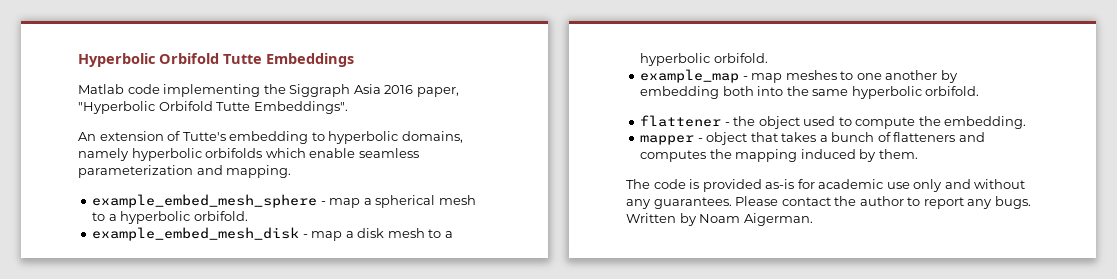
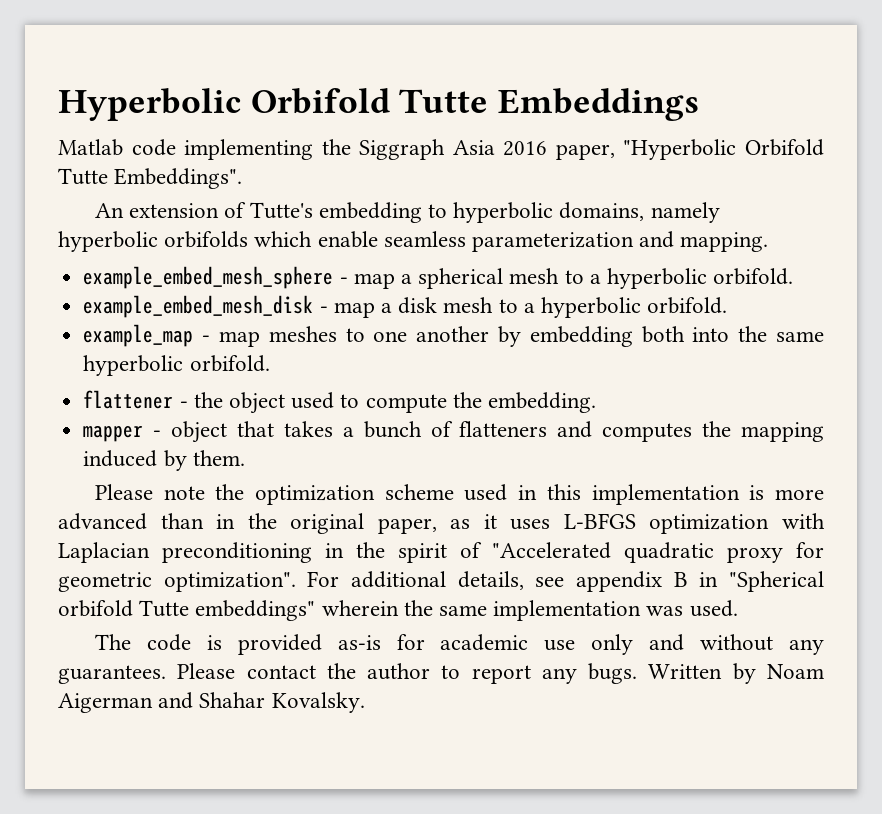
+ Please note the optimization scheme used in this implementation is more advanced than in the original paper, as it uses L-BFGS optimization with Laplacian preconditioning in the spirit of "Accelerated quadratic proxy for geometric optimization". For additional details, see appendix B in "Spherical orbifold Tutte embeddings" wherein the same implementation was used.
- Written by Noam Aigerman.
+ Written by Noam Aigerman and Shahar Kovalsky.

